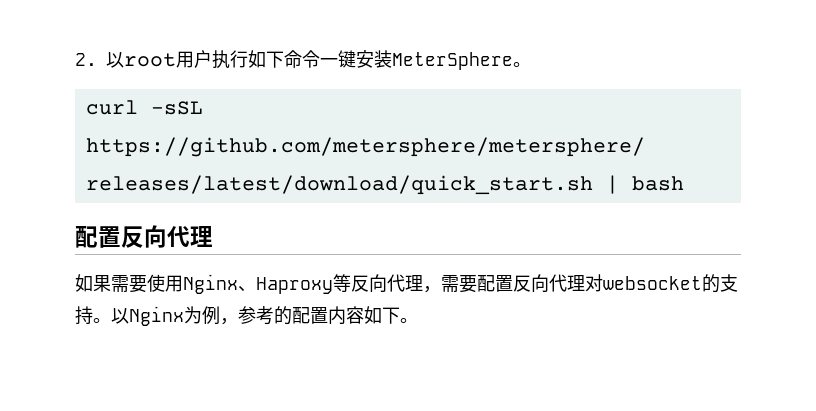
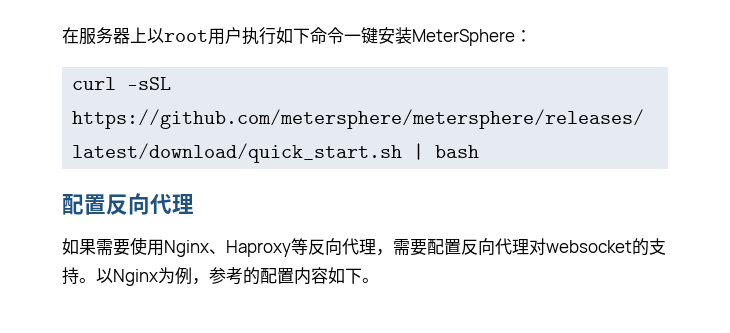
- 2.以root用户执行如下命令一键安装MeterSphere。
+ 在服务器上以root用户执行如下命令一键安装MeterSphere：

